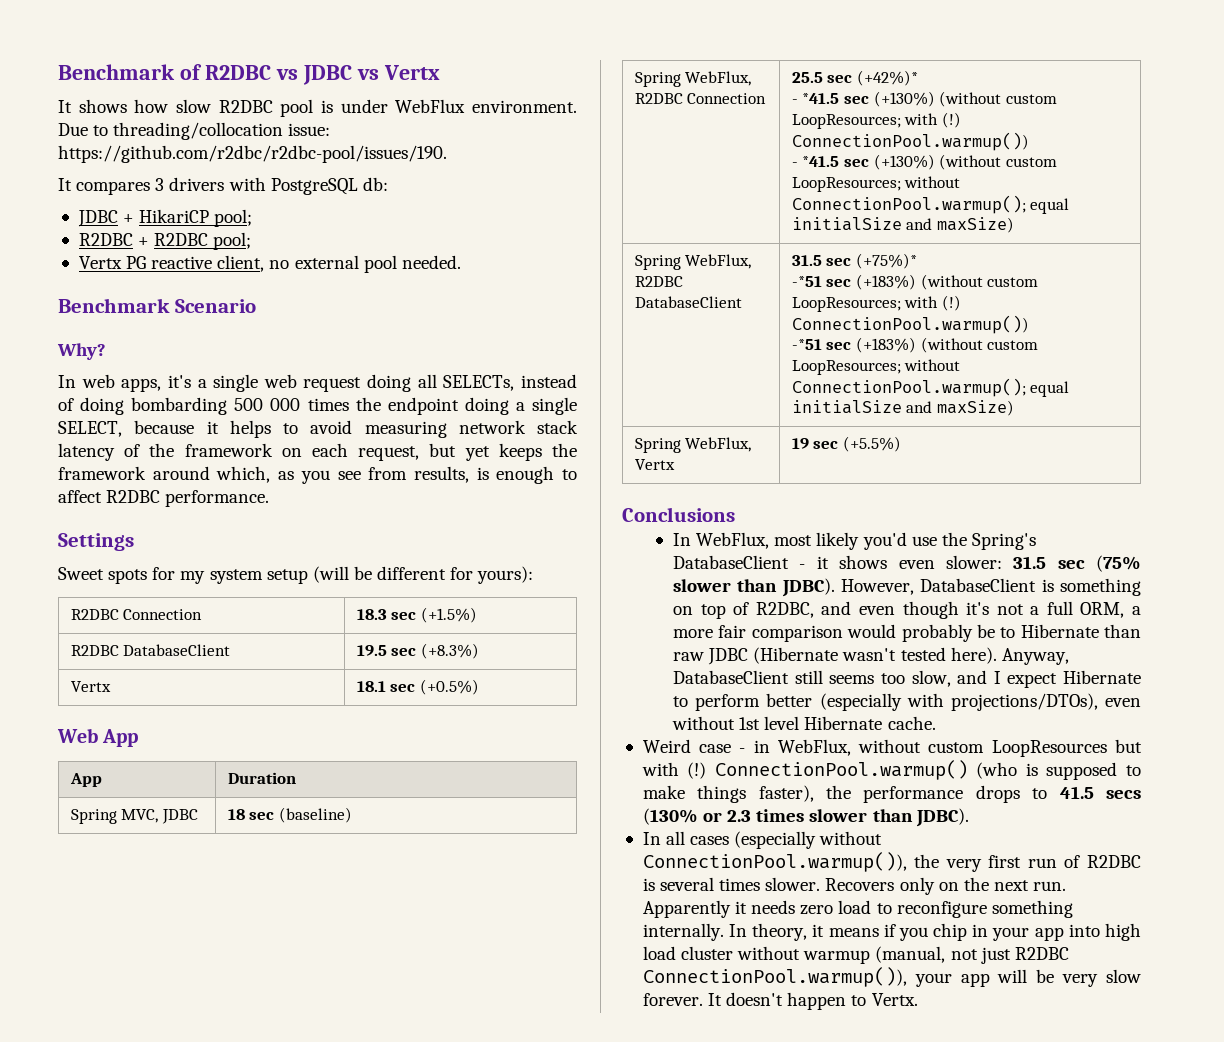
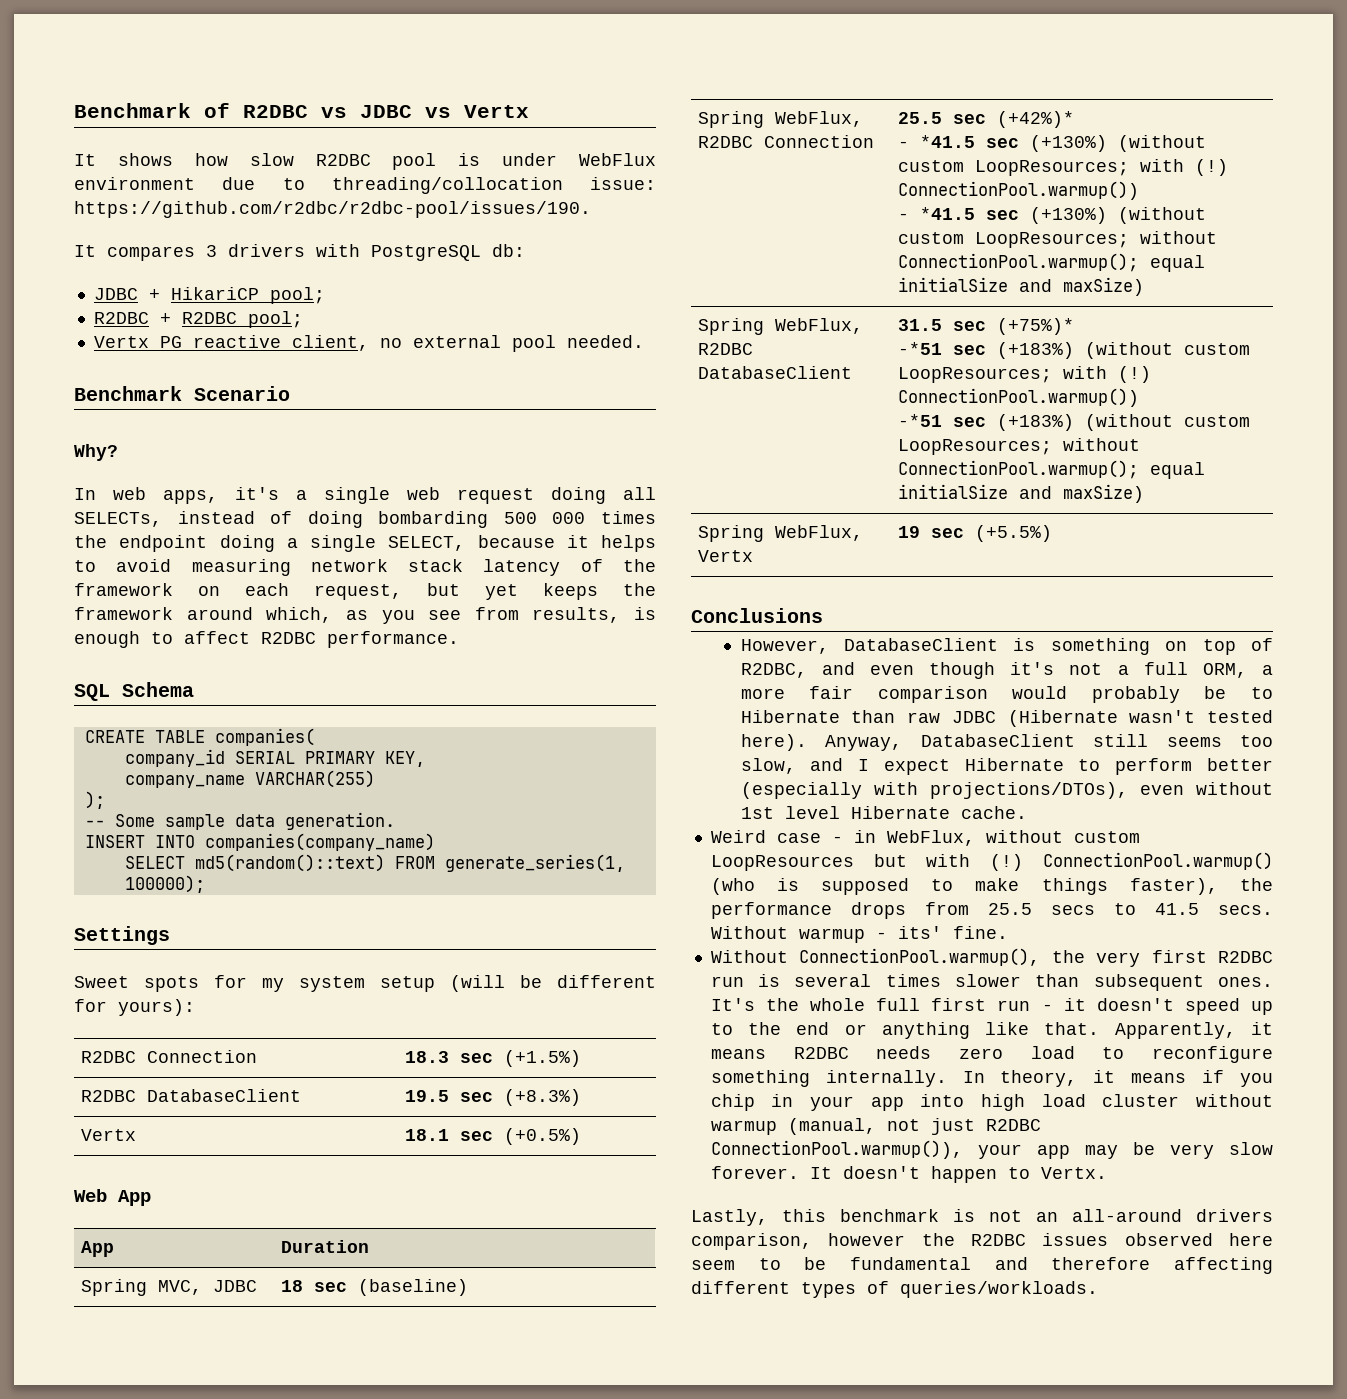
- It shows how slow R2DBC pool is under WebFlux environment. Due to threading/collocation issue: https://github.com/r2dbc/r2dbc-pool/issues/190.
+ It shows how slow R2DBC pool is under WebFlux environment due to threading/collocation issue: https://github.com/r2dbc/r2dbc-pool/issues/190.
+ SQL Schema
+ CREATE TABLE companies(
+ company_id SERIAL PRIMARY KEY,
+ company_name VARCHAR(255)
+ );
+ -- Some sample data generation.
+ INSERT INTO companies(company_name)
+ SELECT md5(random()::text) FROM generate_series(1, 100000);
- In WebFlux, most likely you'd use the Spring's DatabaseClient - it shows even slower: 31.5 sec (75% slower than JDBC).
- ConnectionPool.warmup() (who is supposed to make things faster), the performance drops to 41.5 secs (130% or 2.3 times slower than JDBC).
- In all cases (especially without ConnectionPool.warmup()), the very first run of R2DBC is several times slower. Recovers only on the next run. Apparently it needs zero load to reconfigure something internally.
+ ConnectionPool.warmup() (who is supposed to make things faster), the performance drops from 25.5 secs to 41.5 secs. Without warmup - its' fine.
+ Without ConnectionPool.warmup(), the very first R2DBC run is several times slower than subsequent ones. It's the whole full first run - it doesn't speed up to the end or anything like that. Apparently, it means R2DBC needs zero load to reconfigure something internally.
- In theory, it means if you chip in your app into high load cluster without warmup (manual, not just R2DBC ConnectionPool.warmup()), your app will be very slow forever.
+ In theory, it means if you chip in your app into high load cluster without warmup (manual, not just R2DBC ConnectionPool.warmup()), your app may be very slow forever.
+ Lastly, this benchmark is not an all-around drivers comparison, however the R2DBC issues observed here seem to be fundamental and therefore affecting different types of queries/workloads.

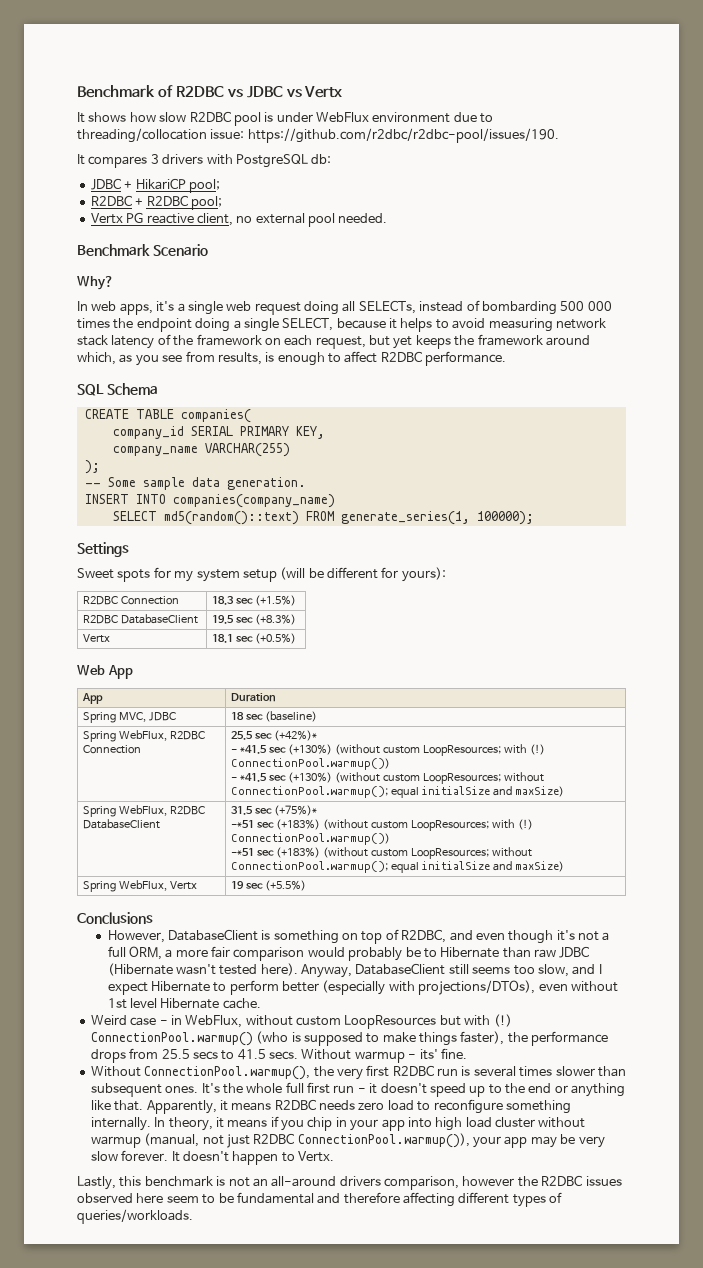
- In web apps, it's a single web request doing all SELECTs, instead of doing bombarding 500 000 times the endpoint doing a single SELECT, because it helps to avoid measuring network stack latency of the framework on each request, but yet keeps the framework around which, as you see from results, is enough to affect R2DBC performance.
+ In web apps, it's a single web request doing all SELECTs, instead of bombarding 500 000 times the endpoint doing a single SELECT, because it helps to avoid measuring network stack latency of the framework on each request, but yet keeps the framework around which, as you see from results, is enough to affect R2DBC performance.

